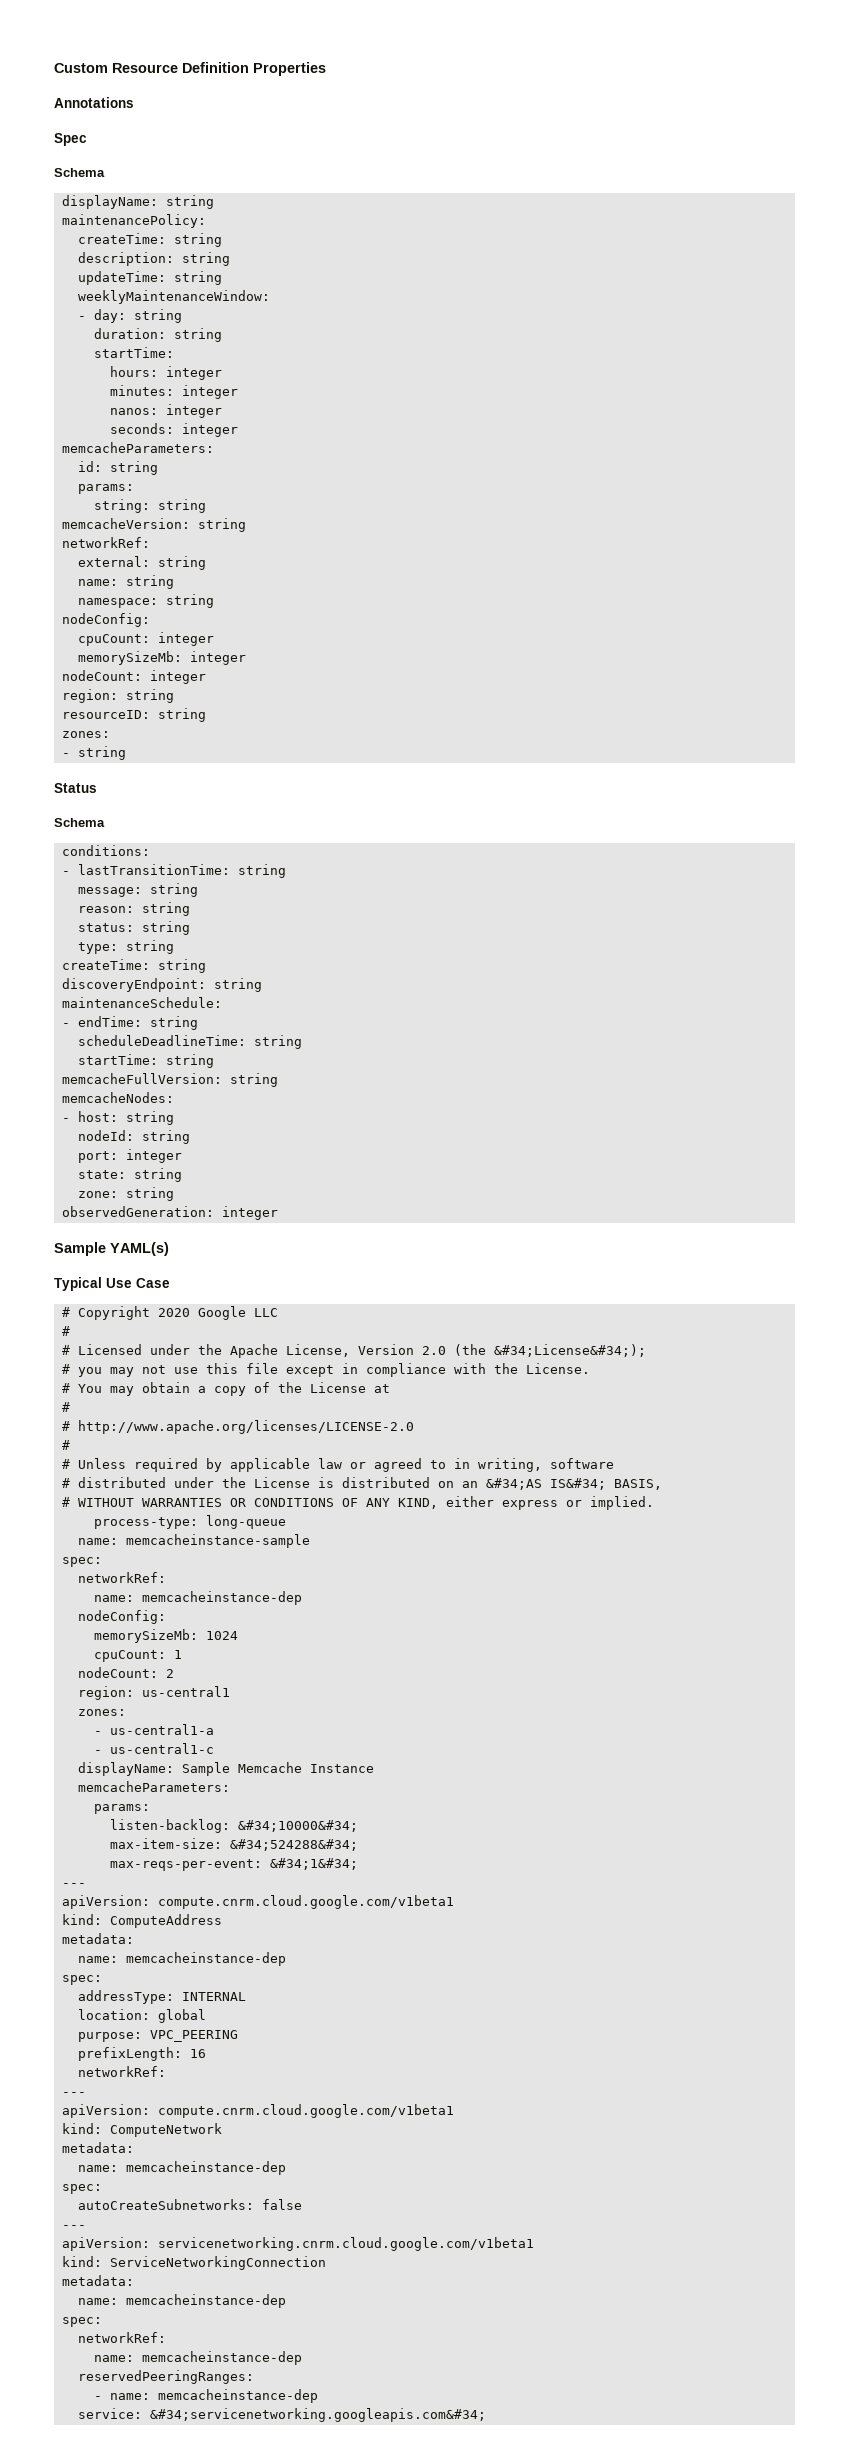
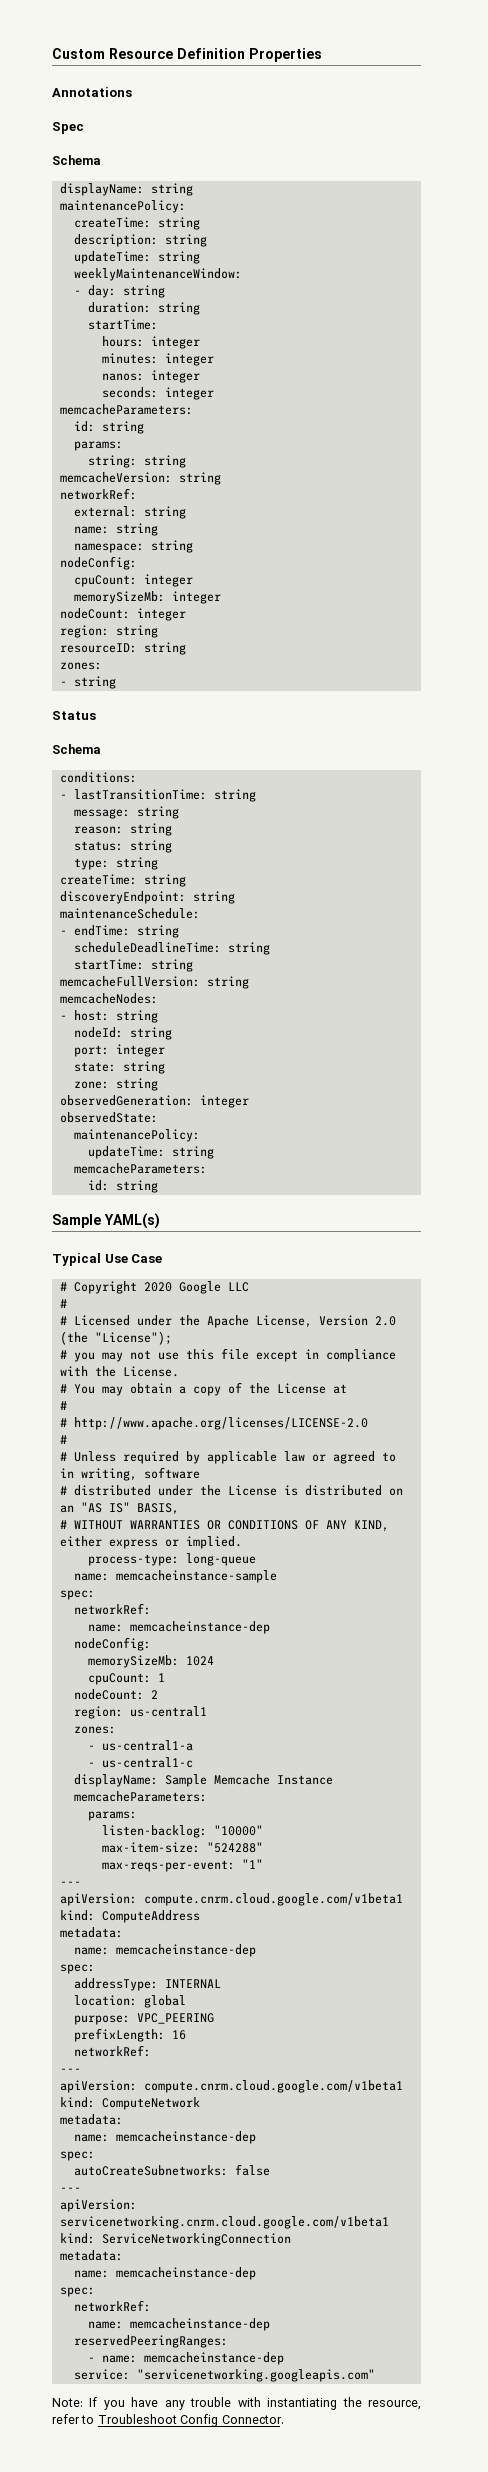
+ observedState:
+ maintenancePolicy:
+ updateTime: string
+ memcacheParameters:
+ id: string
- # Licensed under the Apache License, Version 2.0 (the &#34;License&#34;);
+ # Licensed under the Apache License, Version 2.0 (the "License");
- # distributed under the License is distributed on an &#34;AS IS&#34; BASIS,
+ # distributed under the License is distributed on an "AS IS" BASIS,
- listen-backlog: &#34;10000&#34;
+ listen-backlog: "10000"
- max-item-size: &#34;524288&#34;
+ max-item-size: "524288"
- max-reqs-per-event: &#34;1&#34;
+ max-reqs-per-event: "1"
- service: &#34;servicenetworking.googleapis.com&#34;
+ service: "servicenetworking.googleapis.com"
+ Note: If you have any trouble with instantiating the resource, refer to Troubleshoot Config Connector.

